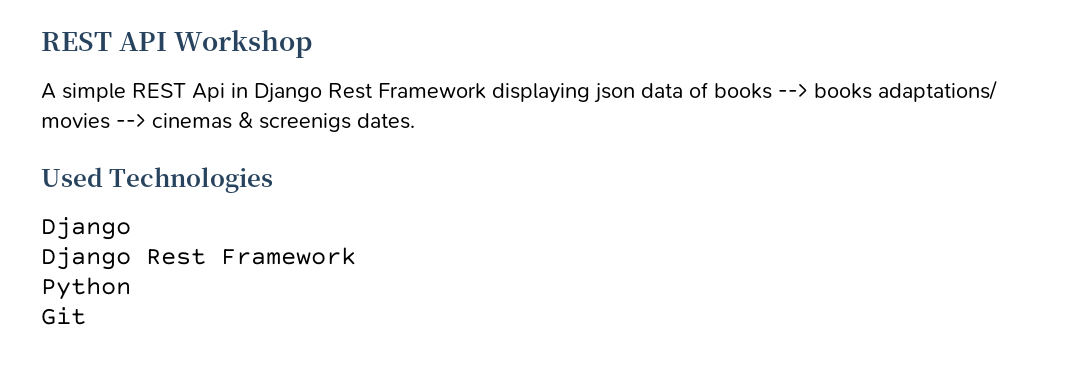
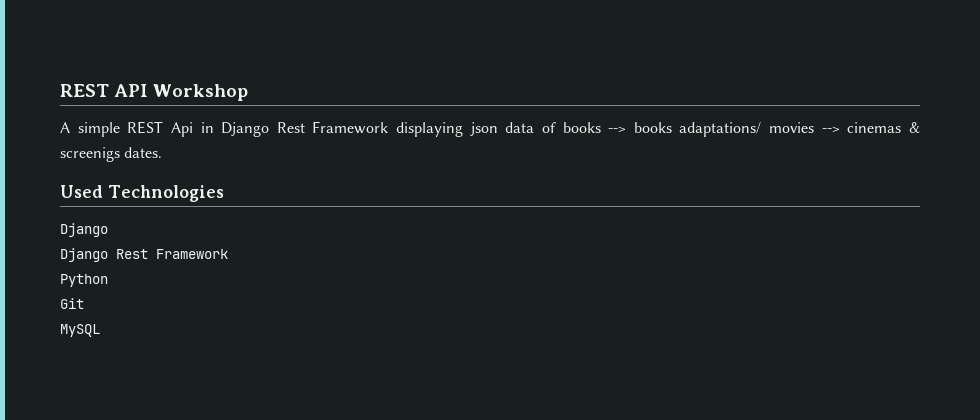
+ MySQL

